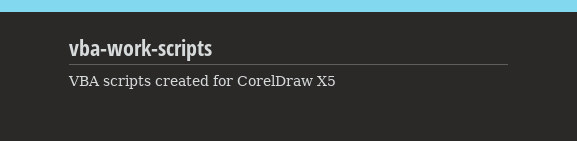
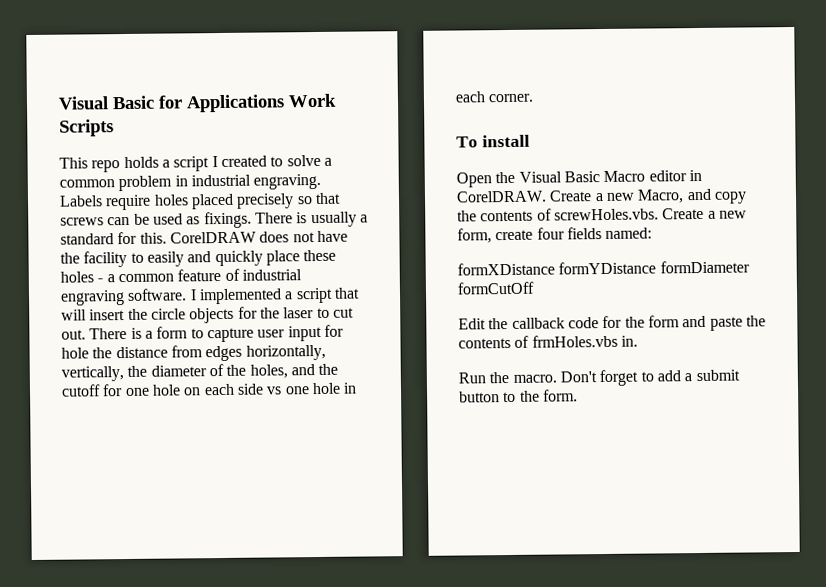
- vba-work-scripts
- VBA scripts created for CorelDraw X5
+ Visual Basic for Applications Work Scripts
+ This repo holds a script I created to solve a common problem in industrial engraving. Labels require holes placed precisely so that screws can be used as fixings. There is usually a standard for this. CorelDRAW does not have the facility to easily and quickly place these holes - a common feature of industrial engraving software. I implemented a script that will insert the circle objects for the laser to cut out. There is a form to capture user input for hole the distance from edges horizontally, vertically, the diameter of the holes, and the cutoff for one hole on each side vs one hole in each corner.
+ To install
+ Open the Visual Basic Macro editor in CorelDRAW. Create a new Macro, and copy the contents of screwHoles.vbs. Create a new form, create four fields named:
+ formXDistance formYDistance formDiameter formCutOff
+ Edit the callback code for the form and paste the contents of frmHoles.vbs in.
+ Run the macro. Don't forget to add a submit button to the form.

